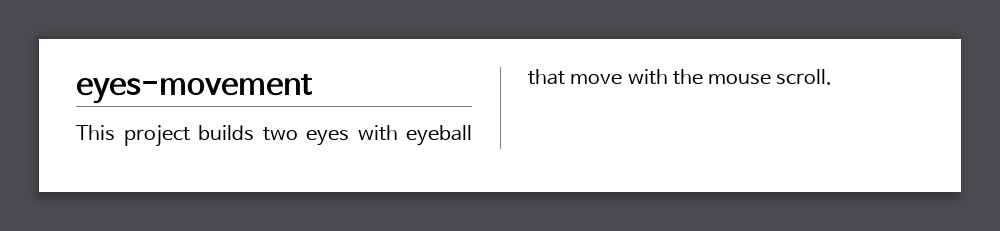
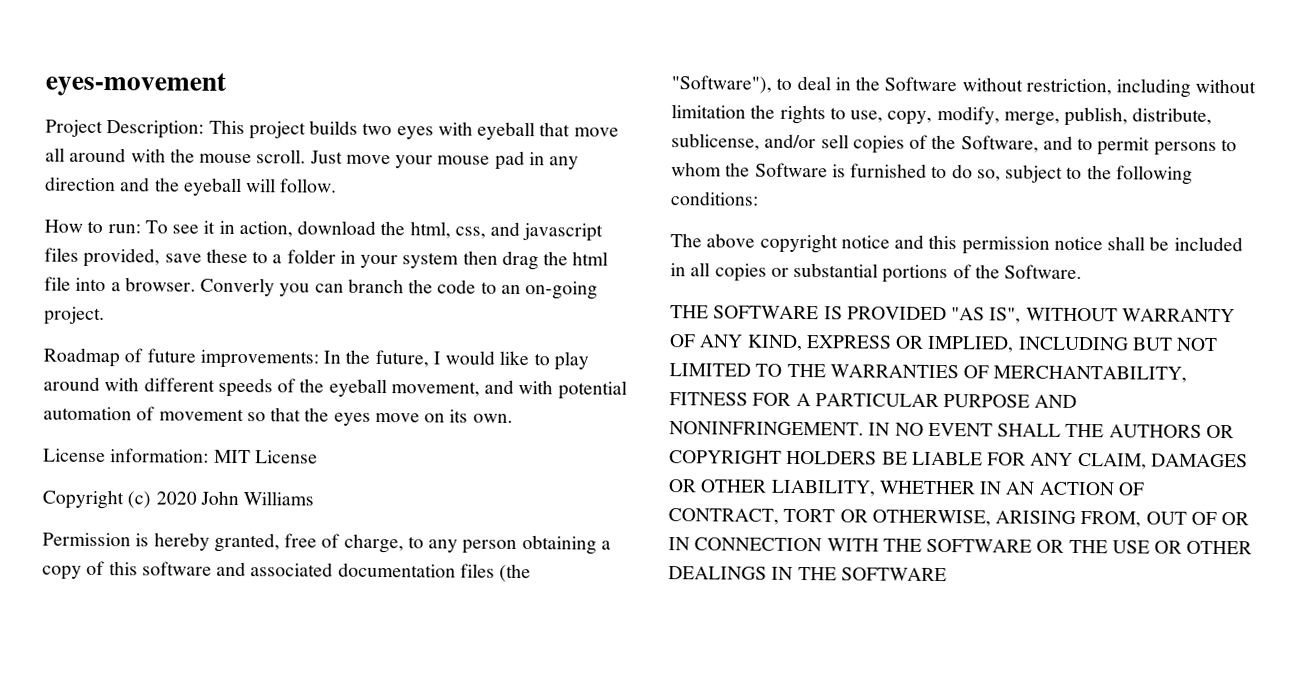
- This project builds two eyes with eyeball that move with the mouse scroll.
+ Project Description: This project builds two eyes with eyeball that move all around with the mouse scroll.
+ Just move your mouse pad in any direction and the eyeball will follow.
+ How to run: To see it in action, download the html, css, and javascript files provided, save these to a folder in your system then drag the html file into a browser. Converly you can branch the code to an on-going project.
+ Roadmap of future improvements: In the future, I would like to play around with different speeds of the eyeball movement, and with potential automation of movement so that the eyes move on its own.
+ License information: MIT License
+ Copyright (c) 2020 John Williams
+ Permission is hereby granted, free of charge, to any person obtaining a copy of this software and associated documentation files (the "Software"), to deal in the Software without restriction, including without limitation the rights to use, copy, modify, merge, publish, distribute, sublicense, and/or sell copies of the Software, and to permit persons to whom the Software is furnished to do so, subject to the following conditions:
+ The above copyright notice and this permission notice shall be included in all copies or substantial portions of the Software.
+ THE SOFTWARE IS PROVIDED "AS IS", WITHOUT WARRANTY OF ANY KIND, EXPRESS OR IMPLIED, INCLUDING BUT NOT LIMITED TO THE WARRANTIES OF MERCHANTABILITY, FITNESS FOR A PARTICULAR PURPOSE AND NONINFRINGEMENT. IN NO EVENT SHALL THE AUTHORS OR COPYRIGHT HOLDERS BE LIABLE FOR ANY CLAIM, DAMAGES OR OTHER LIABILITY, WHETHER IN AN ACTION OF CONTRACT, TORT OR OTHERWISE, ARISING FROM, OUT OF OR IN CONNECTION WITH THE SOFTWARE OR THE USE OR OTHER DEALINGS IN THE SOFTWARE

